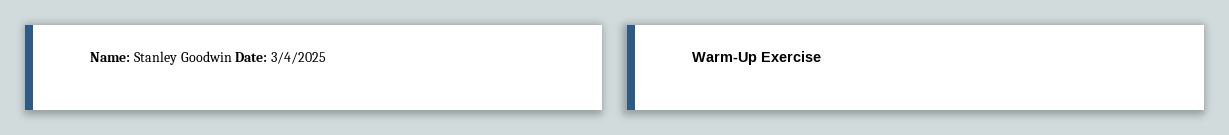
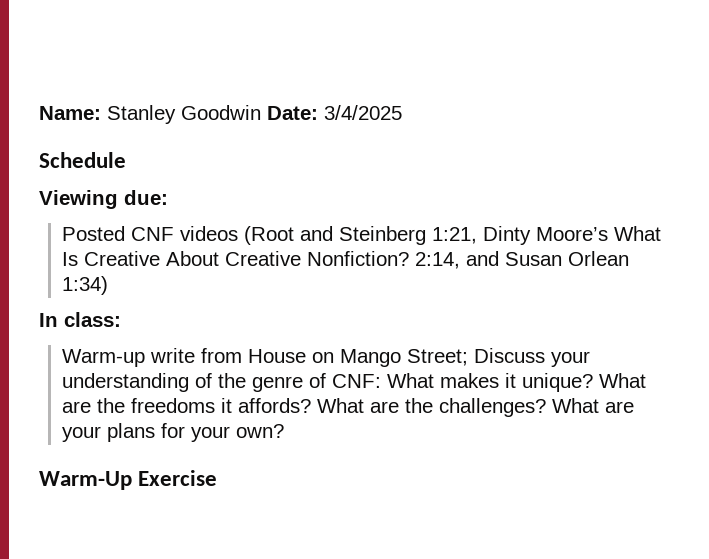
+ Schedule
+ Viewing due:
+ Posted CNF videos (Root and Steinberg 1:21, Dinty Moore’s What Is Creative About Creative Nonfiction? 2:14, and Susan Orlean 1:34)
+ In class:
+ Warm-up write from House on Mango Street; Discuss your understanding of the genre of CNF: What makes it unique? What are the freedoms it affords? What are the challenges? What are your plans for your own?

